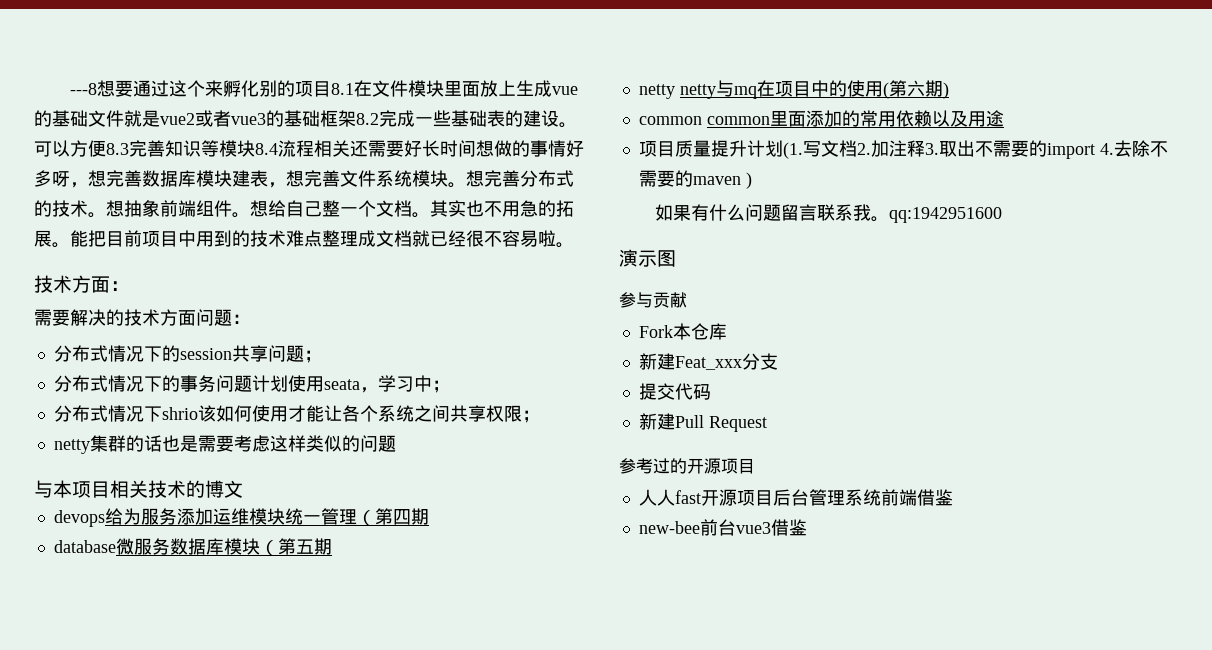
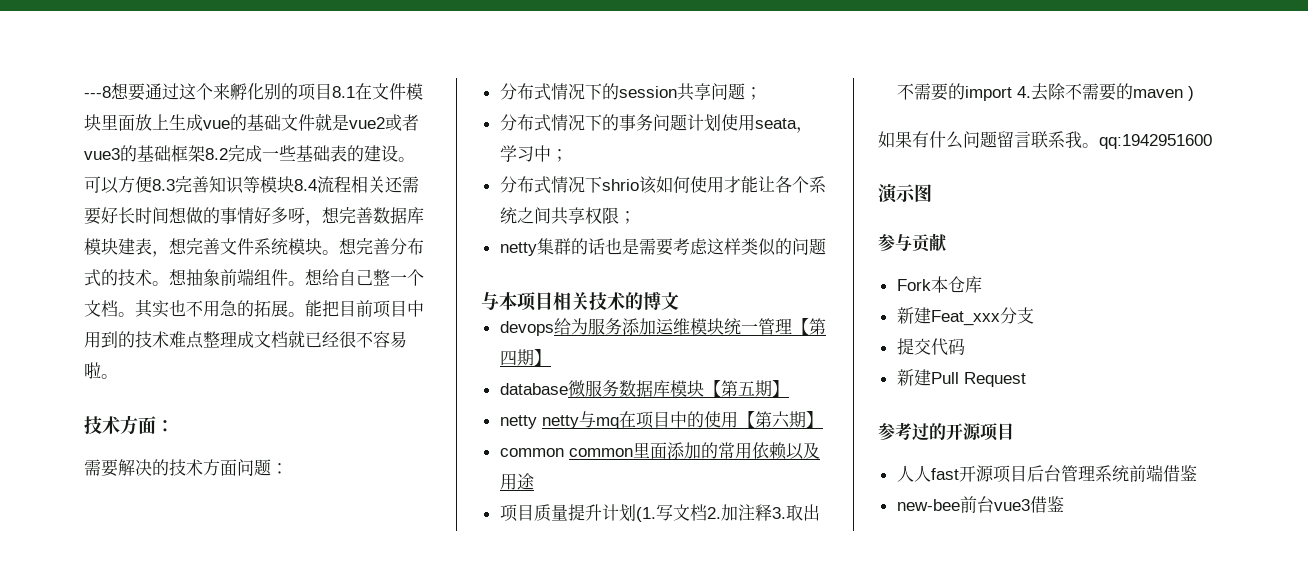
- devops给为服务添加运维模块统一管理（第四期
+ devops给为服务添加运维模块统一管理【第四期】
- database微服务数据库模块（第五期
+ database微服务数据库模块【第五期】
- netty netty与mq在项目中的使用(第六期)
+ netty netty与mq在项目中的使用【第六期】

